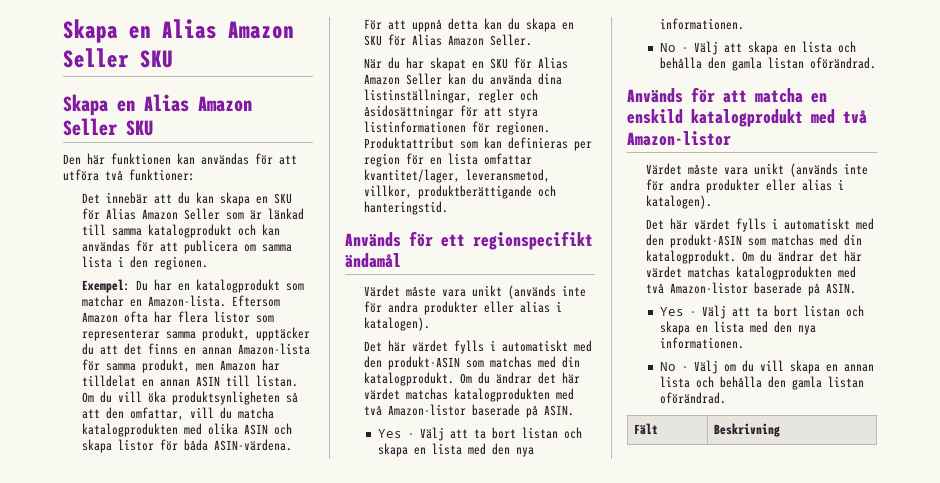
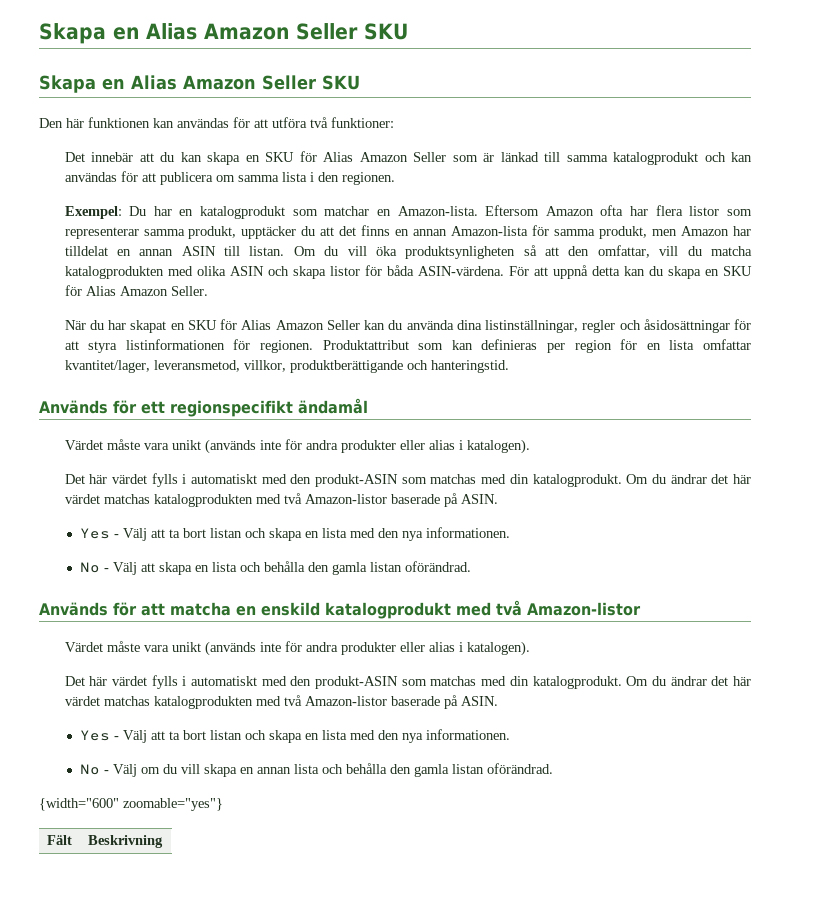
+ {width="600" zoomable="yes"}

